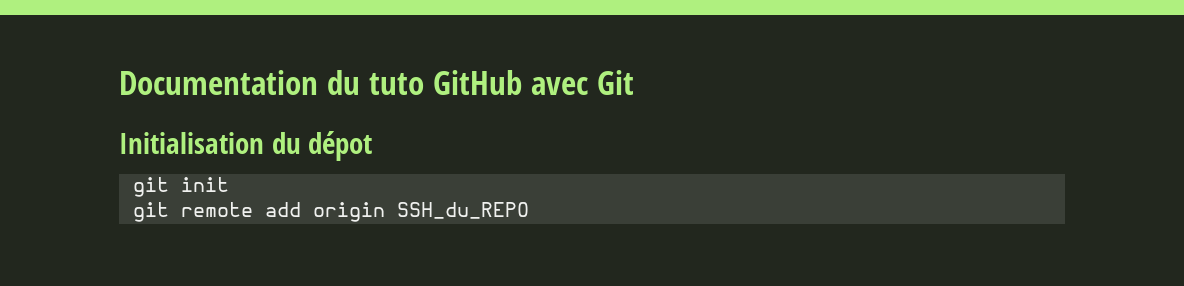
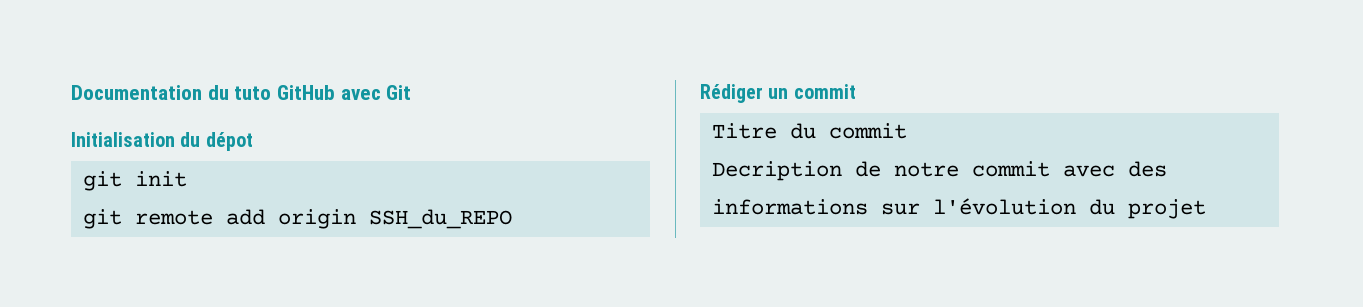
+ Rédiger un commit
+ Titre du commit
+ Decription de notre commit avec des informations sur l'évolution du projet

